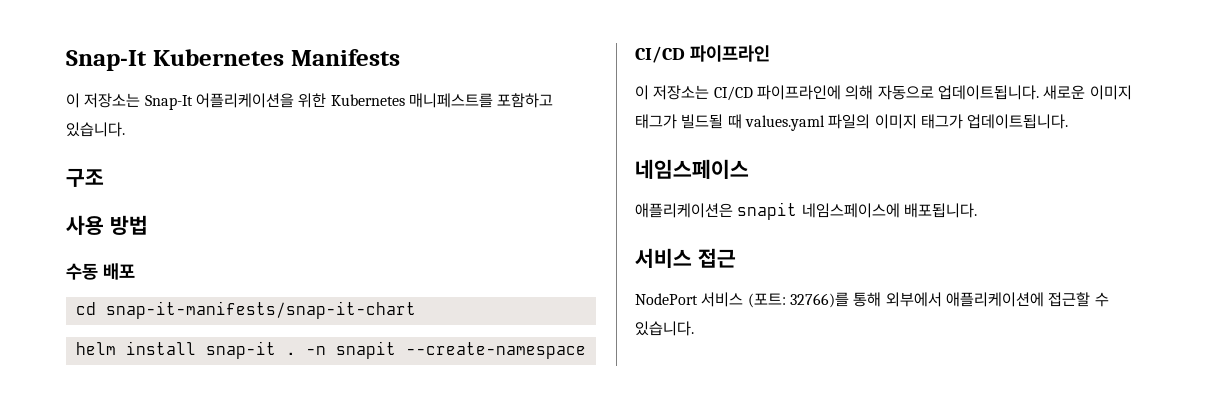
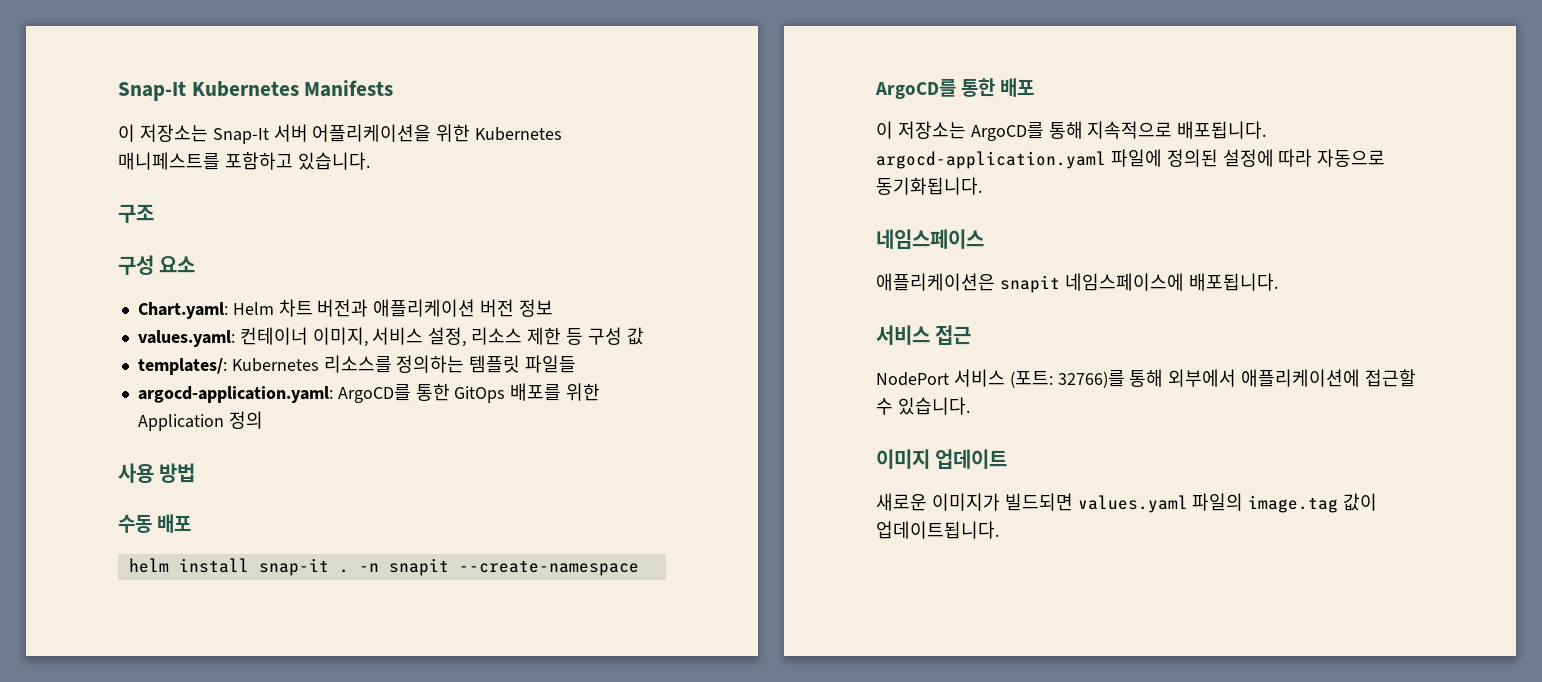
- 이 저장소는 Snap-It 어플리케이션을 위한 Kubernetes 매니페스트를 포함하고 있습니다.
+ 이 저장소는 Snap-It 서버 어플리케이션을 위한 Kubernetes 매니페스트를 포함하고 있습니다.
+ 구성 요소
+ Chart.yaml: Helm 차트 버전과 애플리케이션 버전 정보
+ values.yaml: 컨테이너 이미지, 서비스 설정, 리소스 제한 등 구성 값
+ templates/: Kubernetes 리소스를 정의하는 템플릿 파일들
+ argocd-application.yaml: ArgoCD를 통한 GitOps 배포를 위한 Application 정의
- cd snap-it-manifests/snap-it-chart
- CI/CD 파이프라인
- 이 저장소는 CI/CD 파이프라인에 의해 자동으로 업데이트됩니다. 새로운 이미지 태그가 빌드될 때 values.yaml 파일의 이미지 태그가 업데이트됩니다.
+ ArgoCD를 통한 배포
+ 이 저장소는 ArgoCD를 통해 지속적으로 배포됩니다. argocd-application.yaml 파일에 정의된 설정에 따라 자동으로 동기화됩니다.
+ 이미지 업데이트
+ 새로운 이미지가 빌드되면 values.yaml 파일의 image.tag 값이 업데이트됩니다.

